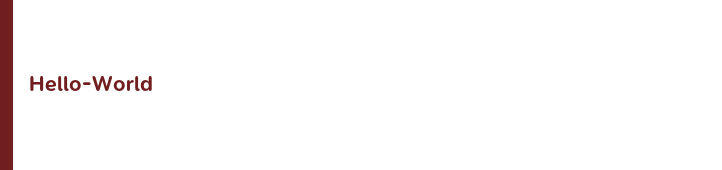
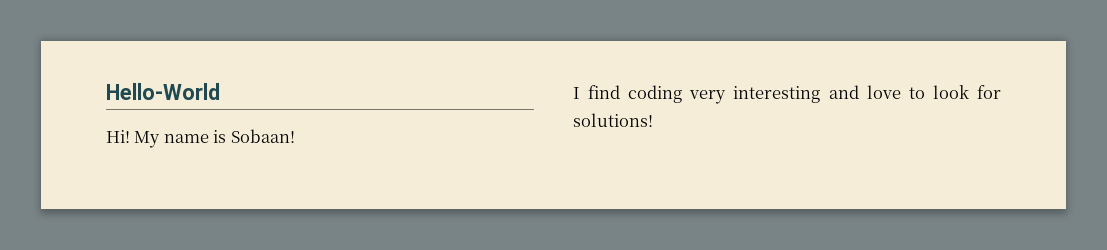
+ Hi! My name is Sobaan!
+ I find coding very interesting and love to look for solutions!

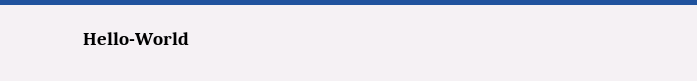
- Hi! My name is Sobaan!
- I find coding very interesting and love to look for solutions!

